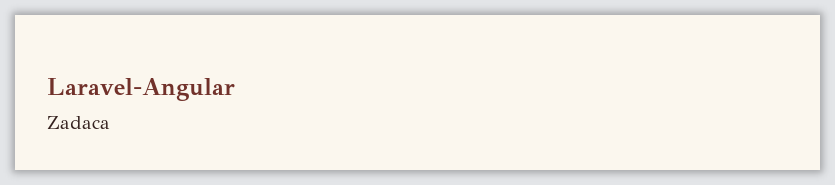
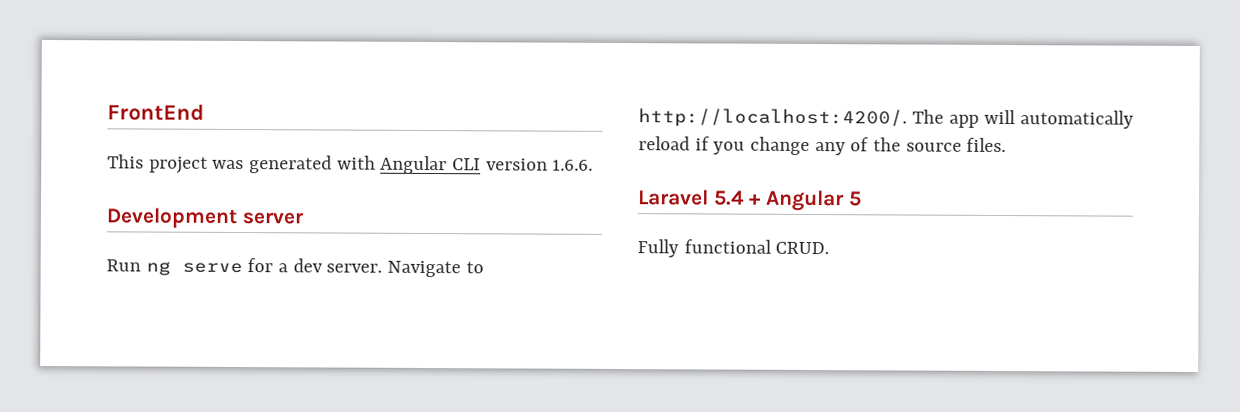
- Laravel-Angular
- Zadaca
+ FrontEnd
+ This project was generated with Angular CLI version 1.6.6.
+ Development server
+ Run ng serve for a dev server. Navigate to http://localhost:4200/. The app will automatically reload if you change any of the source files.
+ Laravel 5.4 + Angular 5
+ Fully functional CRUD.

